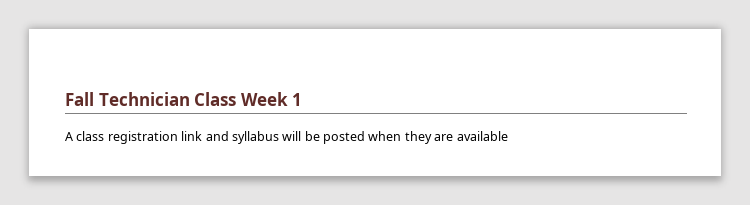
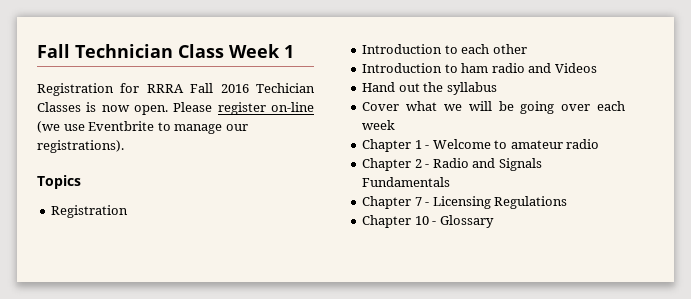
- A class registration link and syllabus will be posted when they are available
+ Registration for RRRA Fall 2016 Techician Classes is now open. Please register on-line (we use Eventbrite to manage our registrations).
+ Topics
+ Registration
+ Introduction to each other
+ Introduction to ham radio and Videos
+ Hand out the syllabus
+ Cover what we will be going over each week
+ Chapter 1 - Welcome to amateur radio
+ Chapter 2 - Radio and Signals Fundamentals
+ Chapter 7 - Licensing Regulations
+ Chapter 10 - Glossary

